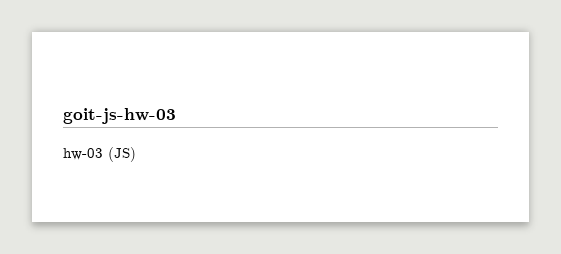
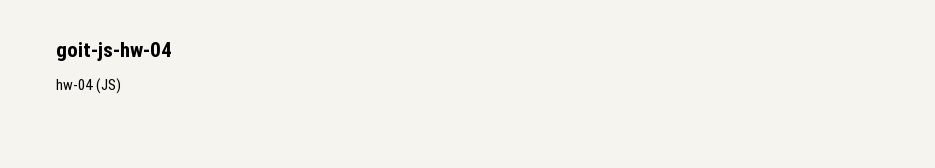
- goit-js-hw-03
- hw-03 (JS)
+ goit-js-hw-04
+ hw-04 (JS)

